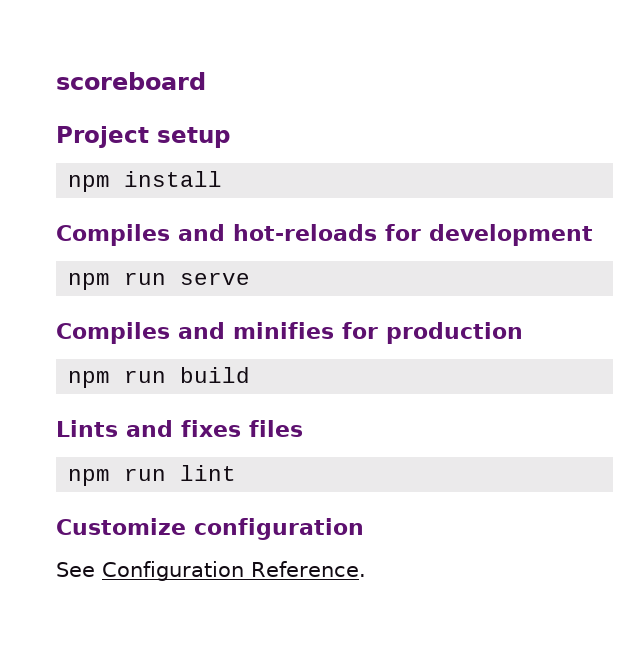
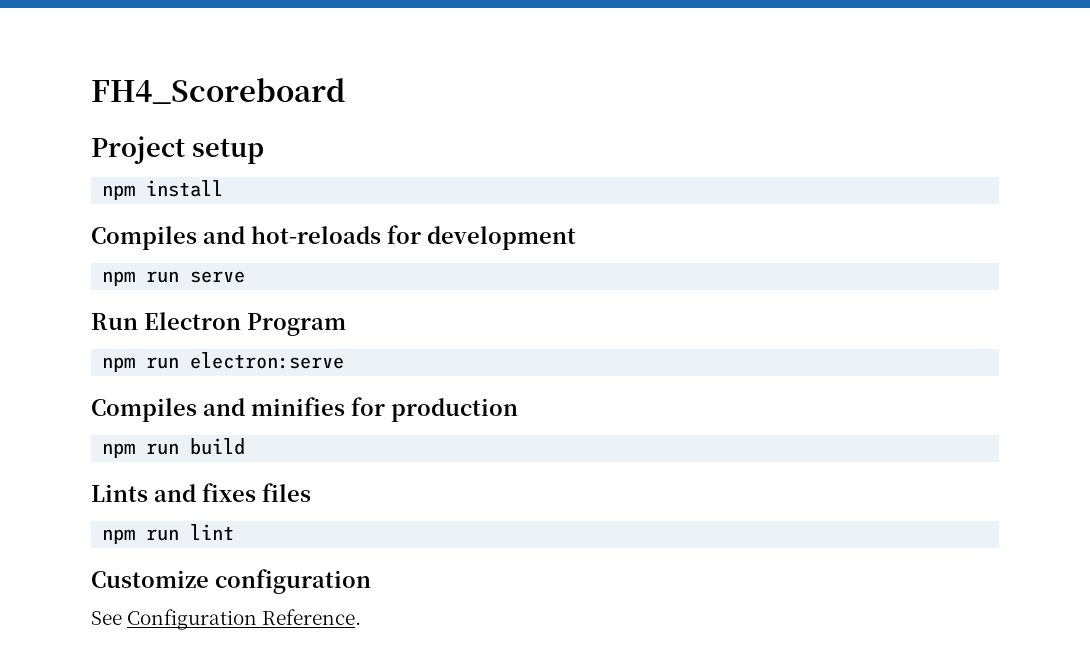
- scoreboard
+ FH4_Scoreboard
+ Run Electron Program
+ npm run electron:serve

